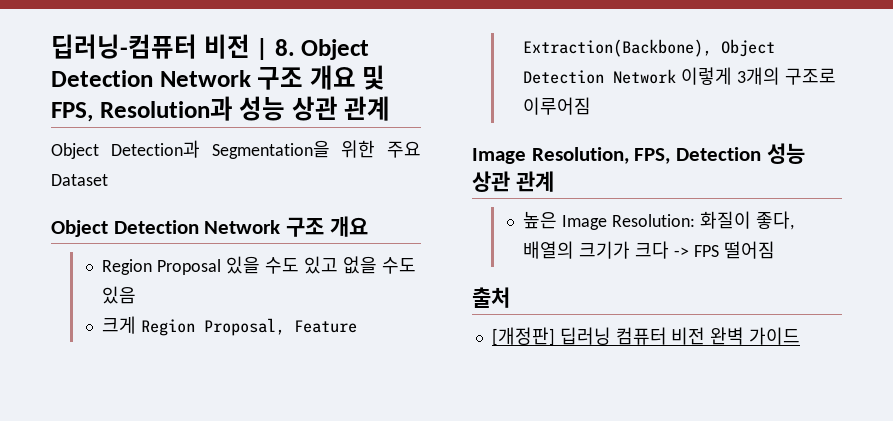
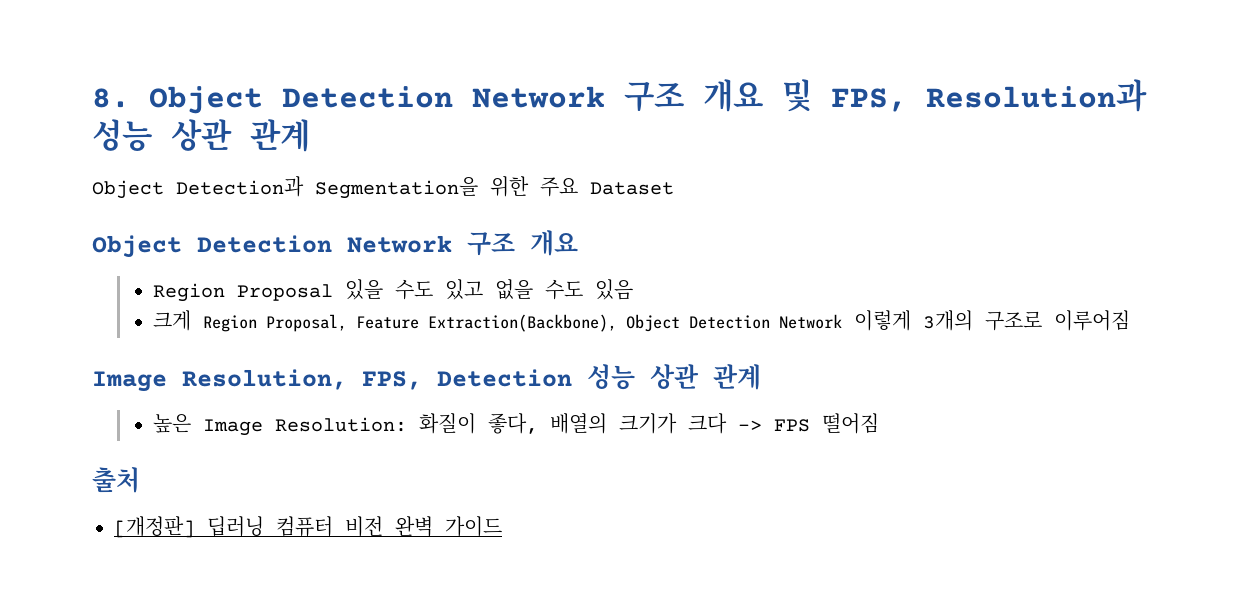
- 딥러닝-컴퓨터 비전 | 8. Object Detection Network 구조 개요 및 FPS, Resolution과 성능 상관 관계
+ 8. Object Detection Network 구조 개요 및 FPS, Resolution과 성능 상관 관계

